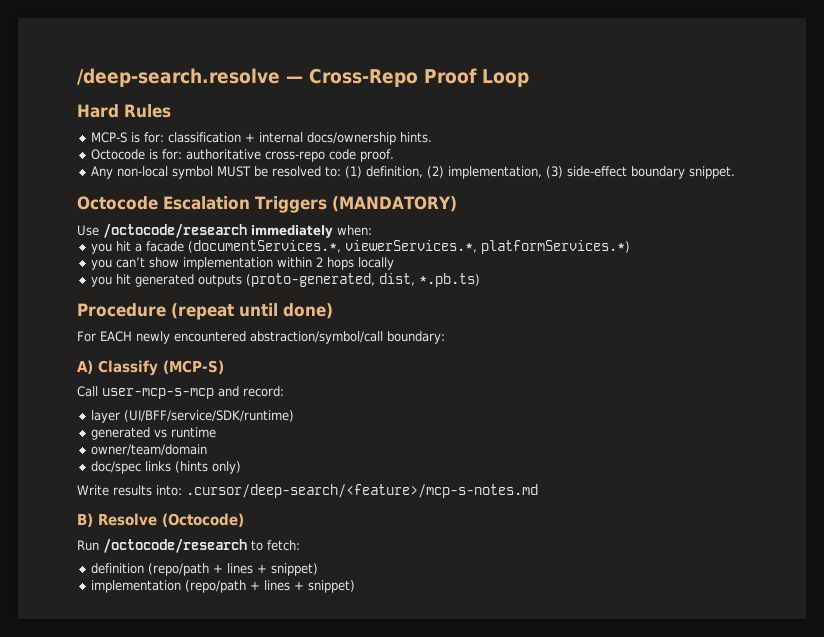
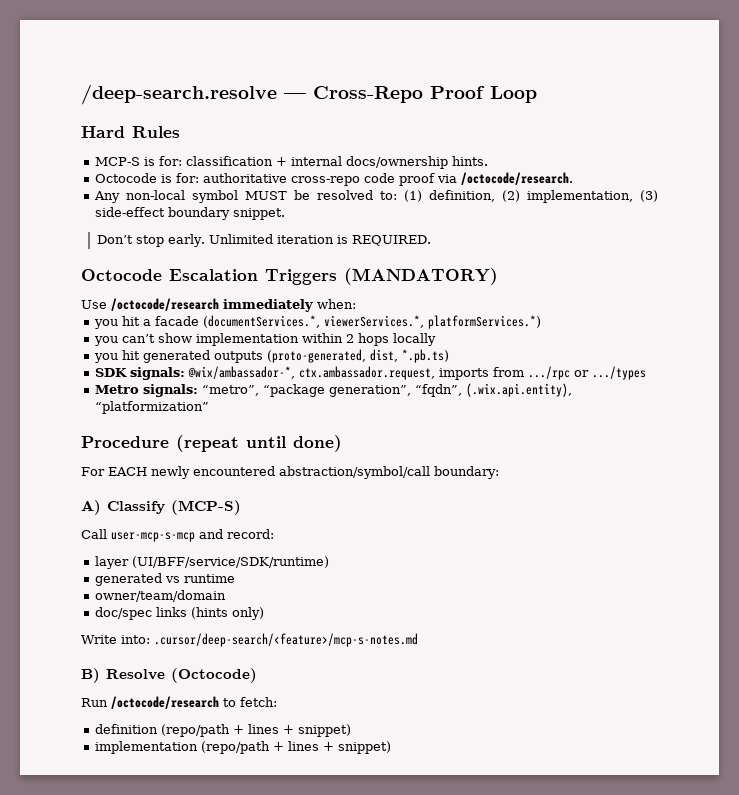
- Octocode is for: authoritative cross-repo code proof.
+ Octocode is for: authoritative cross-repo code proof via /octocode/research.
+ Don’t stop early. Unlimited iteration is REQUIRED.
+ SDK signals: @wix/ambassador-*, ctx.ambassador.request, imports from .../rpc or .../types
+ Metro signals: “metro”, “package generation”, “fqdn”, (.wix.api.entity), “platformization”
- Write results into: .cursor/deep-search/<feature>/mcp-s-notes.md
+ Write into: .cursor/deep-search/<feature>/mcp-s-notes.md

